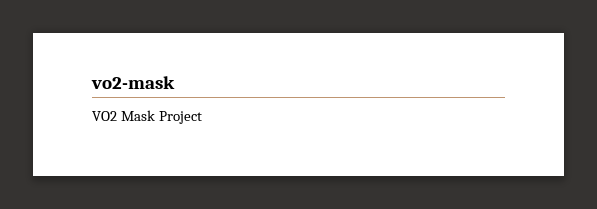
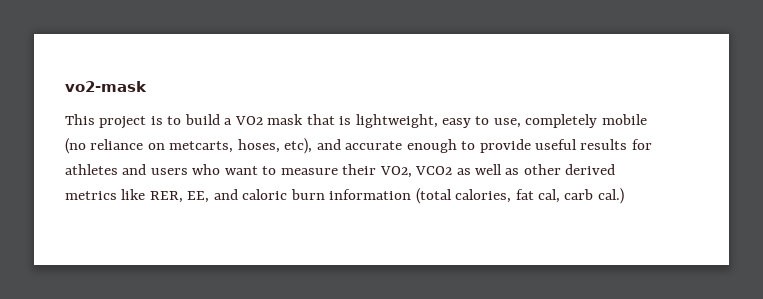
- VO2 Mask Project
+ This project is to build a VO2 mask that is lightweight, easy to use, completely mobile (no reliance on metcarts, hoses, etc), and accurate enough to provide useful results for athletes and users who want to measure their VO2, VCO2 as well as other derived metrics like RER, EE, and caloric burn information (total calories, fat cal, carb cal.)

